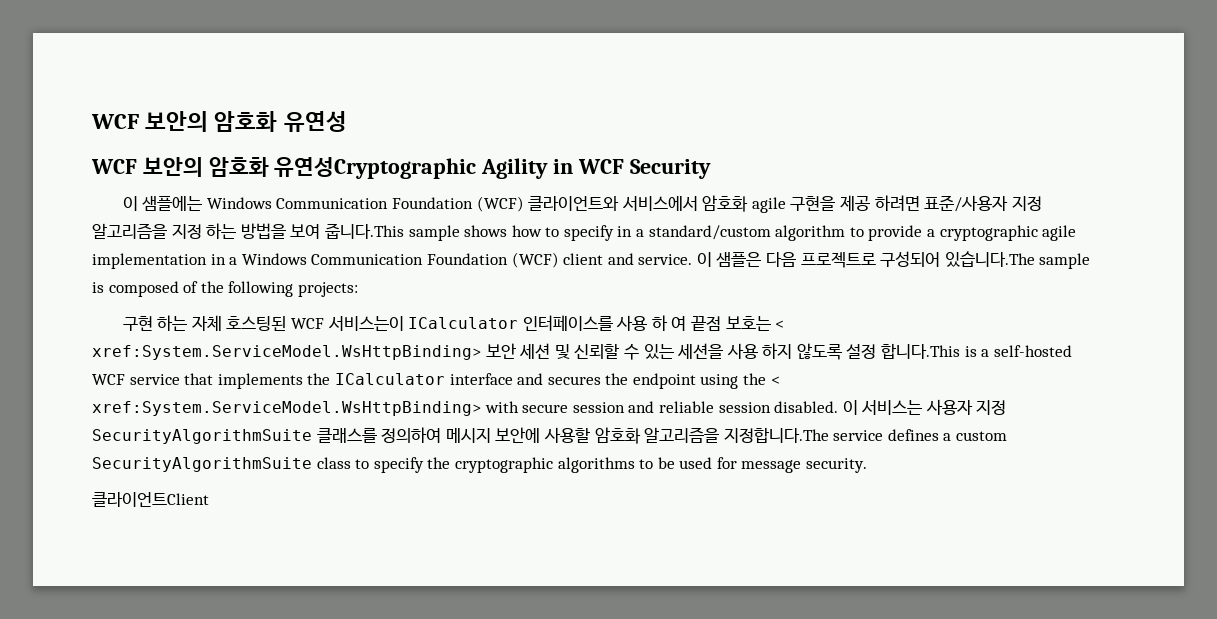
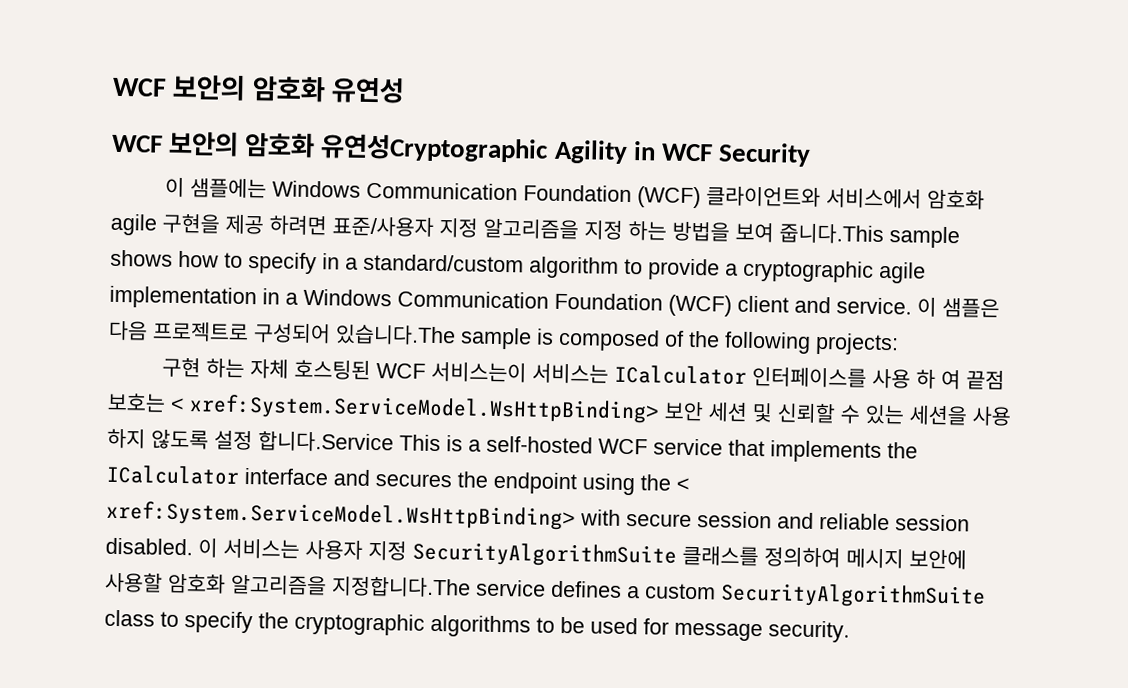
- 구현 하는 자체 호스팅된 WCF 서비스는이 ICalculator 인터페이스를 사용 하 여 끝점 보호는 < xref:System.ServiceModel.WsHttpBinding> 보안 세션 및 신뢰할 수 있는 세션을 사용 하지 않도록 설정 합니다.This is a self-hosted WCF service that implements the ICalculator interface and secures the endpoint using the < xref:System.ServiceModel.WsHttpBinding> with secure session and reliable session disabled.
+ 구현 하는 자체 호스팅된 WCF 서비스는이 서비스는 ICalculator 인터페이스를 사용 하 여 끝점 보호는 < xref:System.ServiceModel.WsHttpBinding> 보안 세션 및 신뢰할 수 있는 세션을 사용 하지 않도록 설정 합니다.Service This is a self-hosted WCF service that implements the ICalculator interface and secures the endpoint using the < xref:System.ServiceModel.WsHttpBinding> with secure session and reliable session disabled.
- 클라이언트Client

